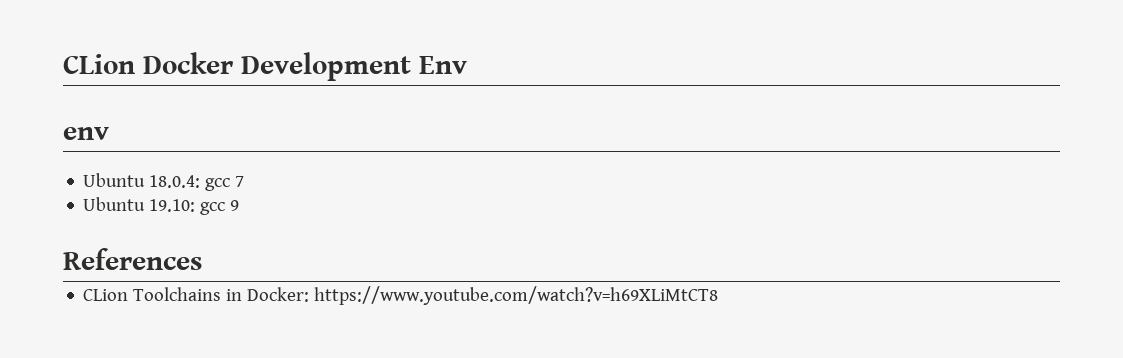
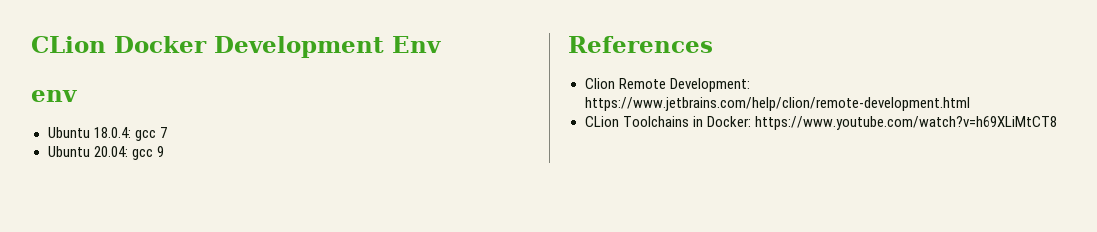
- Ubuntu 19.10: gcc 9
+ Ubuntu 20.04: gcc 9
+ Clion Remote Development: https://www.jetbrains.com/help/clion/remote-development.html

